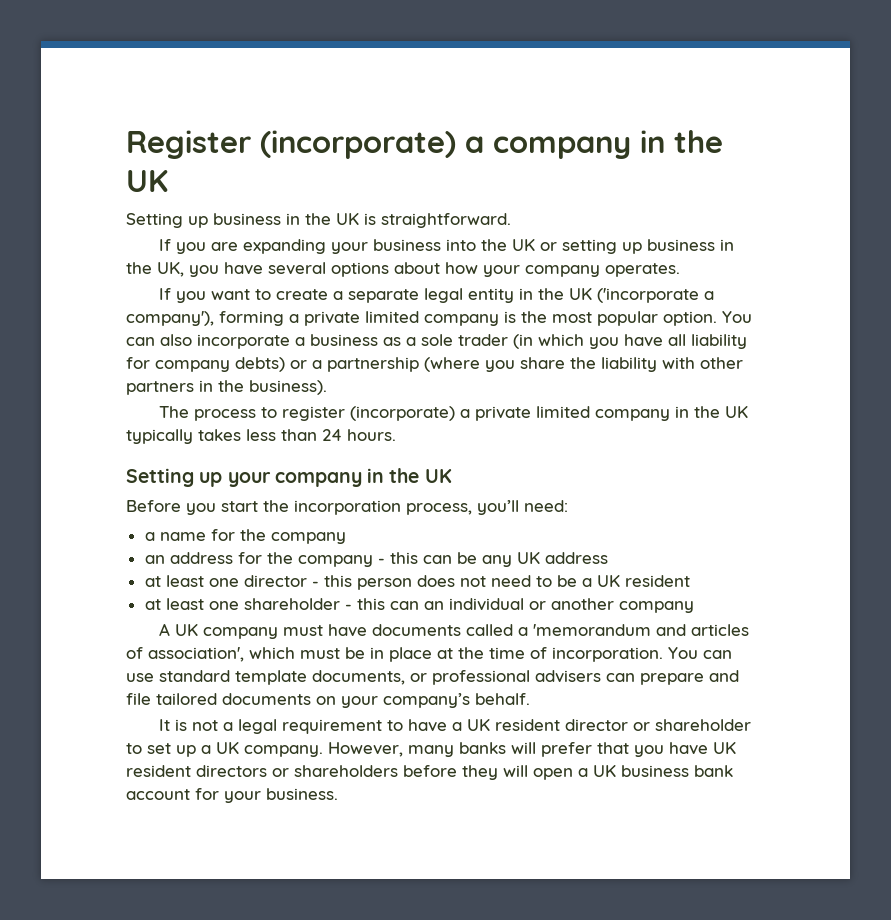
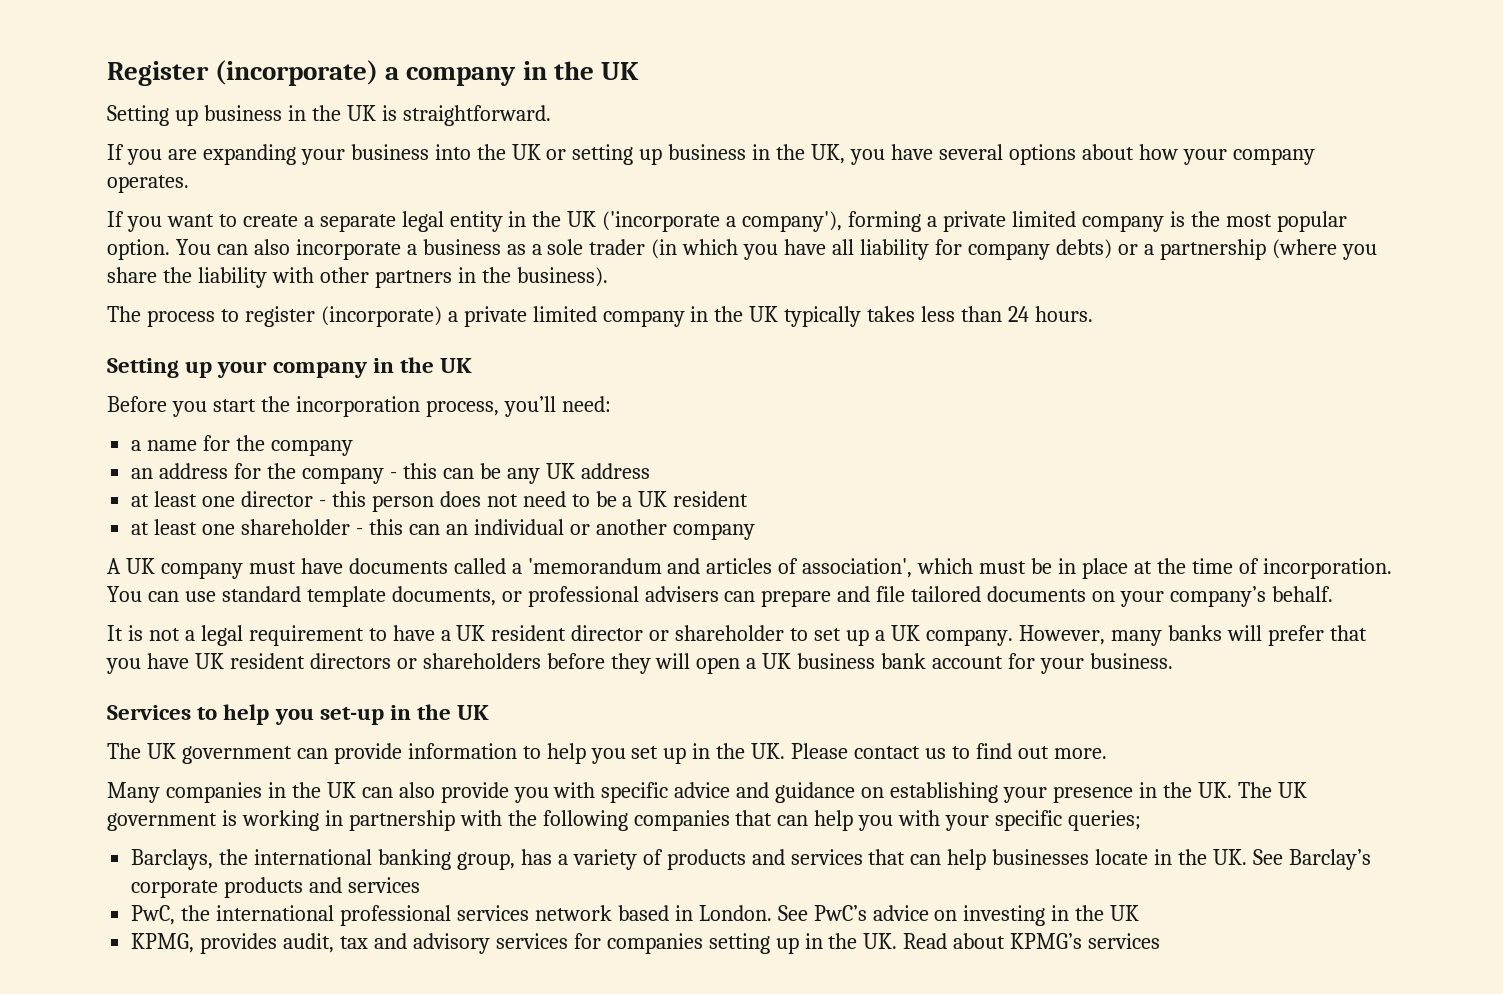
+ Services to help you set-up in the UK
+ The UK government can provide information to help you set up in the UK. Please contact us to find out more.
+ Many companies in the UK can also provide you with specific advice and guidance on establishing your presence in the UK. The UK government is working in partnership with the following companies that can help you with your specific queries;
+ Barclays, the international banking group, has a variety of products and services that can help businesses locate in the UK. See Barclay’s corporate products and services
+ PwC, the international professional services network based in London. See PwC’s advice on investing in the UK
+ KPMG, provides audit, tax and advisory services for companies setting up in the UK. Read about KPMG’s services

